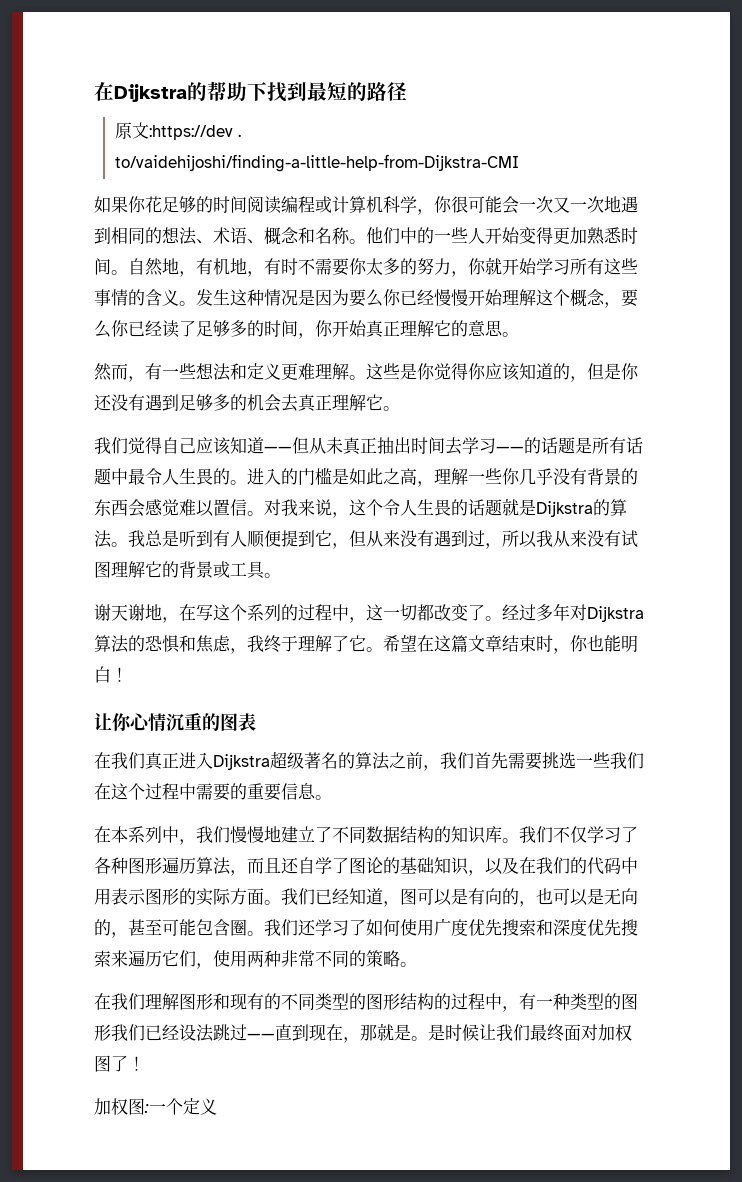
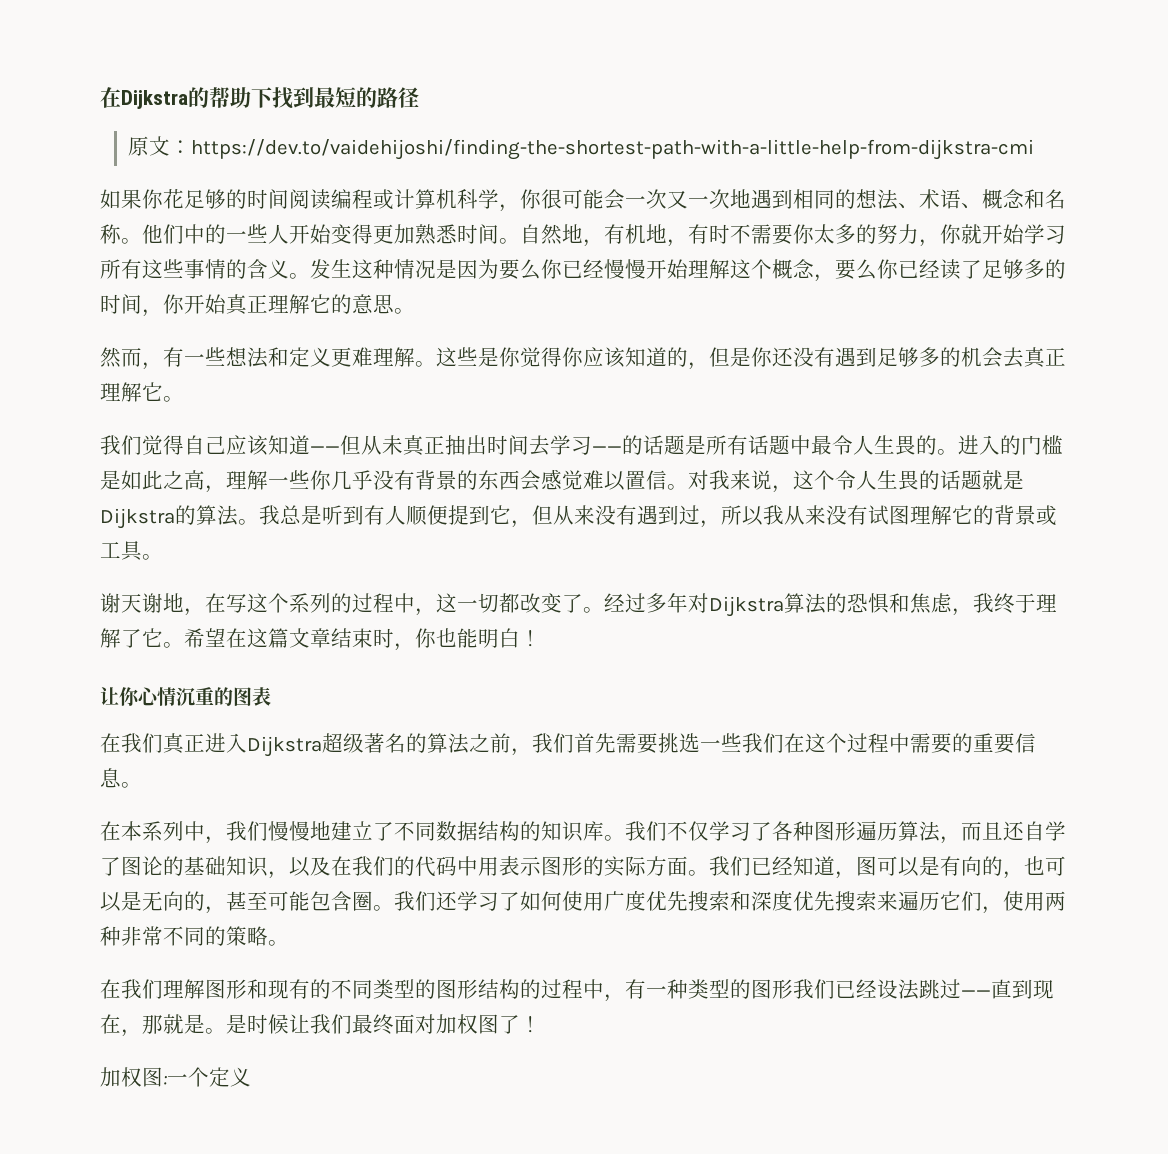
- 原文:https://dev . to/vaidehijoshi/finding-a-little-help-from-Dijkstra-CMI
+ 原文：https://dev.to/vaidehijoshi/finding-the-shortest-path-with-a-little-help-from-dijkstra-cmi

